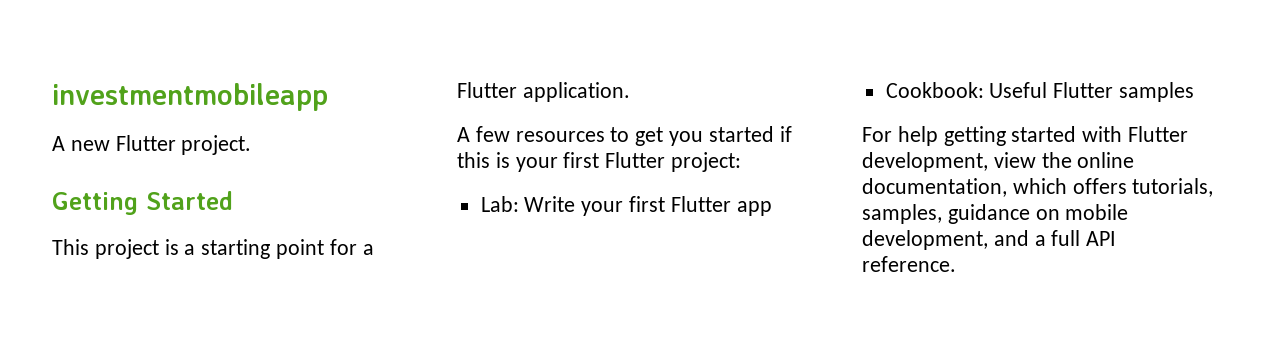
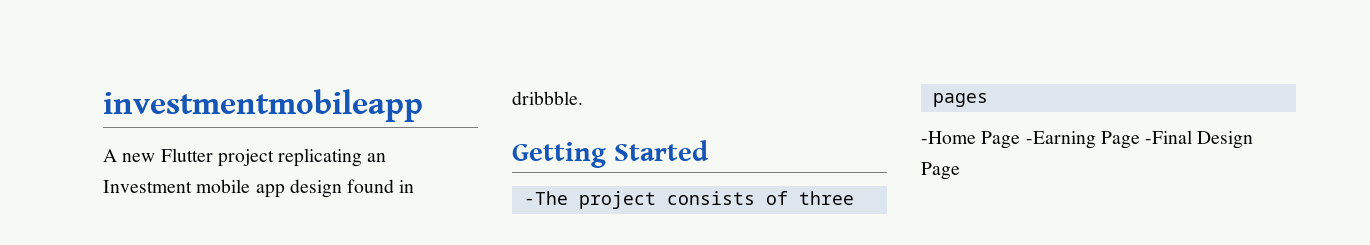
- A new Flutter project.
+ A new Flutter project replicating an Investment mobile app design found in dribbble.
  Getting Started
- This project is a starting point for a Flutter application.
- A few resources to get you started if this is your first Flutter project:
- Lab: Write your first Flutter app
- Cookbook: Useful Flutter samples
- For help getting started with Flutter development, view the online documentation, which offers tutorials, samples, guidance on mobile development, and a full API reference.
+ -The project consists of three pages
+ -Home Page -Earning Page -Final Design Page

